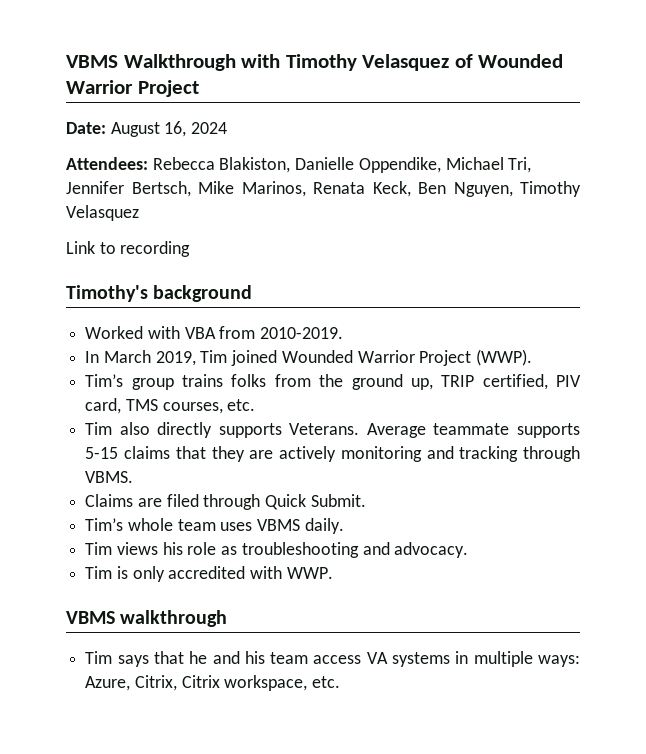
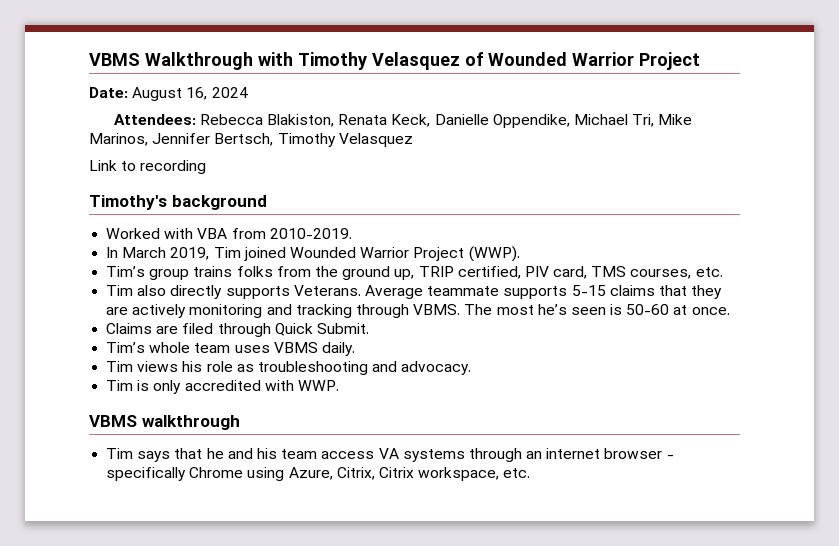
- Attendees: Rebecca Blakiston, Danielle Oppendike, Michael Tri, Jennifer Bertsch, Mike Marinos, Renata Keck, Ben Nguyen, Timothy Velasquez
+ Attendees: Rebecca Blakiston, Renata Keck, Danielle Oppendike, Michael Tri, Mike Marinos, Jennifer Bertsch, Timothy Velasquez
+ The most he’s seen is 50-60 at once.
- Tim says that he and his team access VA systems in multiple ways: Azure, Citrix, Citrix workspace, etc.
+ Tim says that he and his team access VA systems through an internet browser - specifically Chrome using Azure, Citrix, Citrix workspace, etc.

